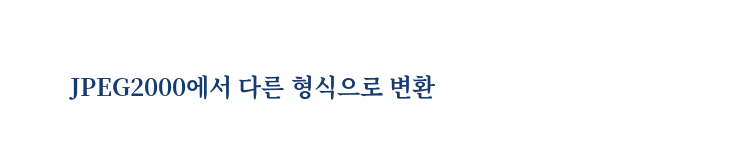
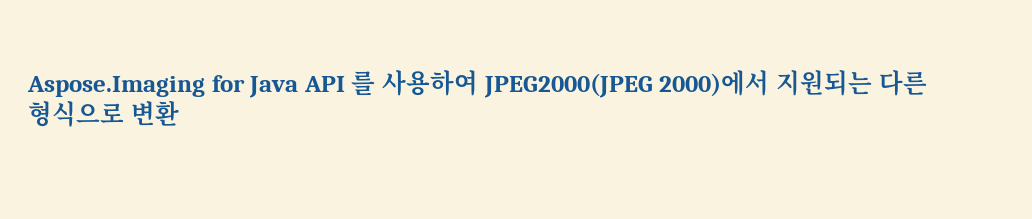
- JPEG2000에서 다른 형식으로 변환
+ Aspose.Imaging for Java API 를 사용하여 JPEG2000(JPEG 2000)에서 지원되는 다른 형식으로 변환

